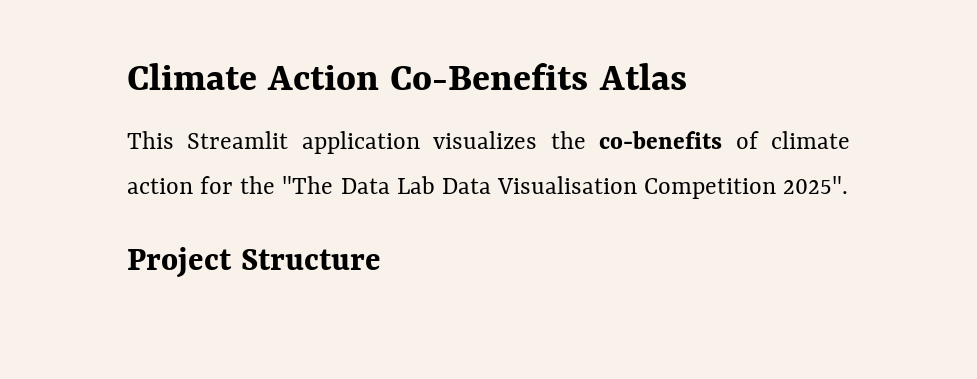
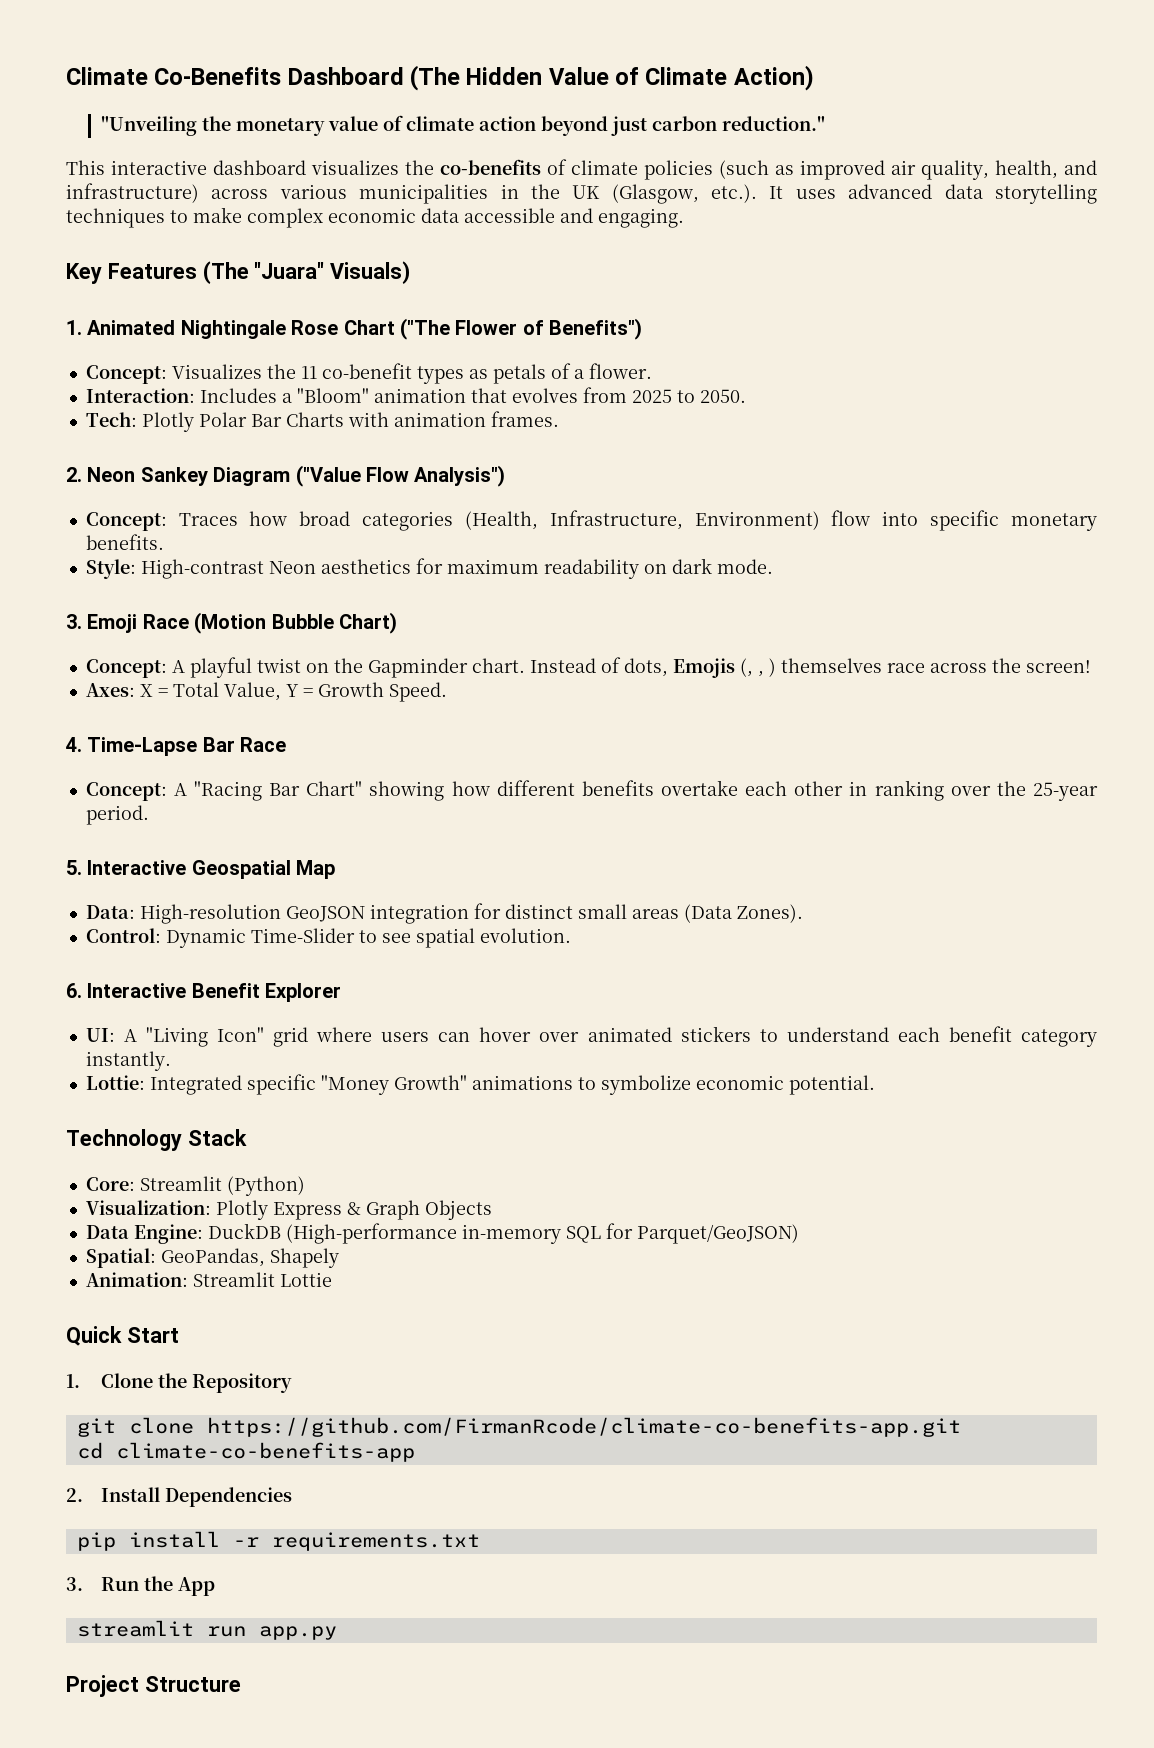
- Climate Action Co-Benefits Atlas
+ Climate Co-Benefits Dashboard (The Hidden Value of Climate Action)
+ "Unveiling the monetary value of climate action beyond just carbon reduction."
- This Streamlit application visualizes the co-benefits of climate action for the "The Data Lab Data Visualisation Competition 2025".
+ This interactive dashboard visualizes the co-benefits of climate policies (such as improved air quality, health, and infrastructure) across various municipalities in the UK (Glasgow, etc.). It uses advanced data storytelling techniques to make complex economic data accessible and engaging.
+ Key Features (The "Juara" Visuals)
+ 1. Animated Nightingale Rose Chart ("The Flower of Benefits")
+ Concept: Visualizes the 11 co-benefit types as petals of a flower.
+ Interaction: Includes a "Bloom" animation that evolves from 2025 to 2050.
+ Tech: Plotly Polar Bar Charts with animation frames.
+ 2. Neon Sankey Diagram ("Value Flow Analysis")
+ Concept: Traces how broad categories (Health, Infrastructure, Environment) flow into specific monetary benefits.
+ Style: High-contrast Neon aesthetics for maximum readability on dark mode.
+ 3. Emoji Race (Motion Bubble Chart)
+ Concept: A playful twist on the Gapminder chart. Instead of dots, Emojis (, , ) themselves race across the screen!
+ Axes: X = Total Value, Y = Growth Speed.
+ 4. Time-Lapse Bar Race
+ Concept: A "Racing Bar Chart" showing how different benefits overtake each other in ranking over the 25-year period.
+ 5. Interactive Geospatial Map
+ Data: High-resolution GeoJSON integration for distinct small areas (Data Zones).
+ Control: Dynamic Time-Slider to see spatial evolution.
+ 6. Interactive Benefit Explorer
+ UI: A "Living Icon" grid where users can hover over animated stickers to understand each benefit category instantly.
+ Lottie: Integrated specific "Money Growth" animations to symbolize economic potential.
+ Technology Stack
+ Core: Streamlit (Python)
+ Visualization: Plotly Express & Graph Objects
+ Data Engine: DuckDB (High-performance in-memory SQL for Parquet/GeoJSON)
+ Spatial: GeoPandas, Shapely
+ Animation: Streamlit Lottie
+ Quick Start
+ 1. Clone the Repository
+ git clone https://github.com/FirmanRcode/climate-co-benefits-app.git
+ cd climate-co-benefits-app
+ 2. Install Dependencies
+ pip install -r requirements.txt
+ 3. Run the App
+ streamlit run app.py

